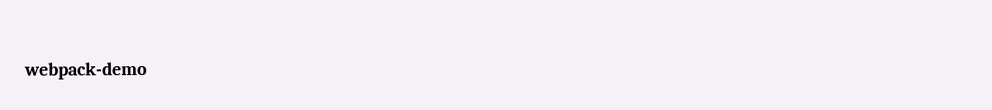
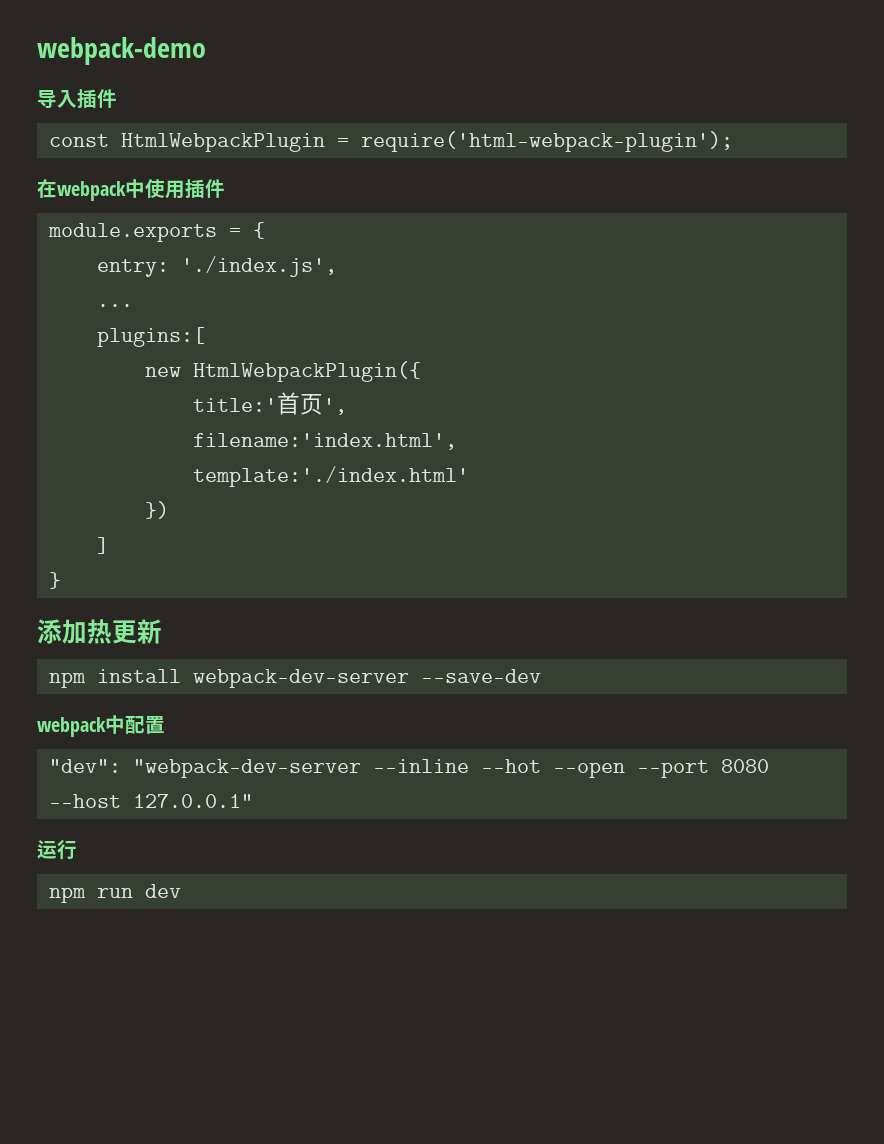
+ 导入插件
+ const HtmlWebpackPlugin = require('html-webpack-plugin');
+ 在webpack中使用插件
+ module.exports = {
+ entry: './index.js',
+ ...
+ plugins:[
+ new HtmlWebpackPlugin({
+ title:'首页',
+ filename:'index.html',
+ template:'./index.html'
+ })
+ ]
+ }
+ 添加热更新
+ npm install webpack-dev-server --save-dev
+ webpack中配置
+ "dev": "webpack-dev-server --inline --hot --open --port 8080 --host 127.0.0.1"
+ 运行
+ npm run dev

